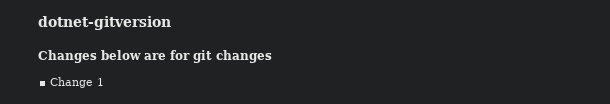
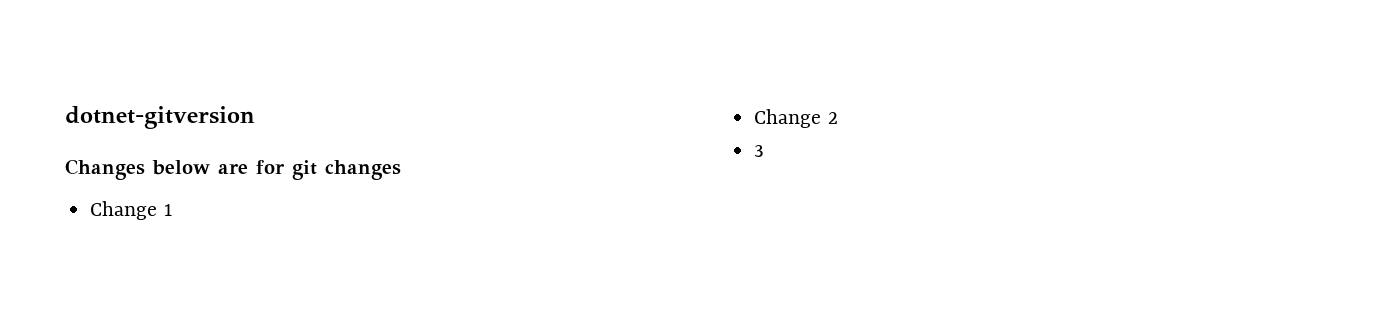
+ Change 2
+ 3

